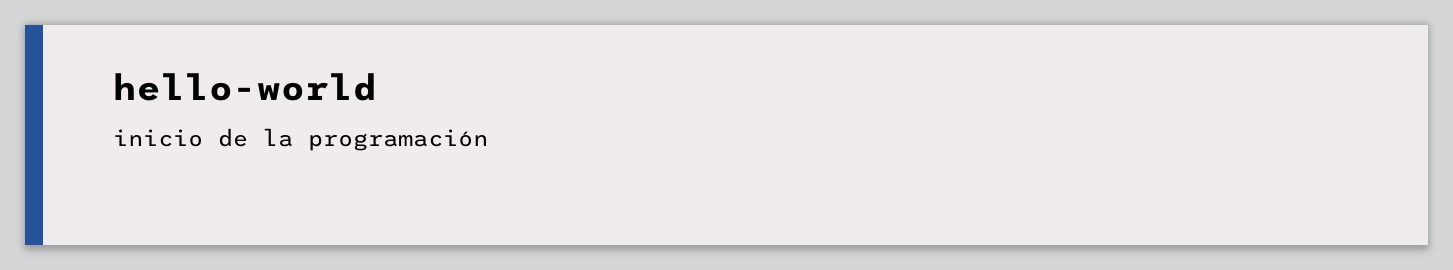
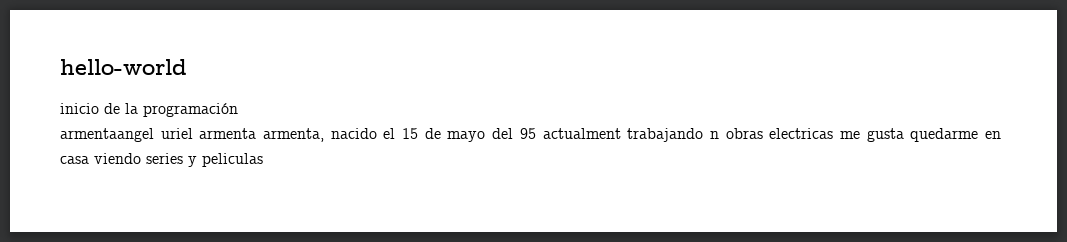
+ armentaangel uriel armenta armenta, nacido el 15 de mayo del 95 actualment trabajando n obras electricas me gusta quedarme en casa viendo series y peliculas

